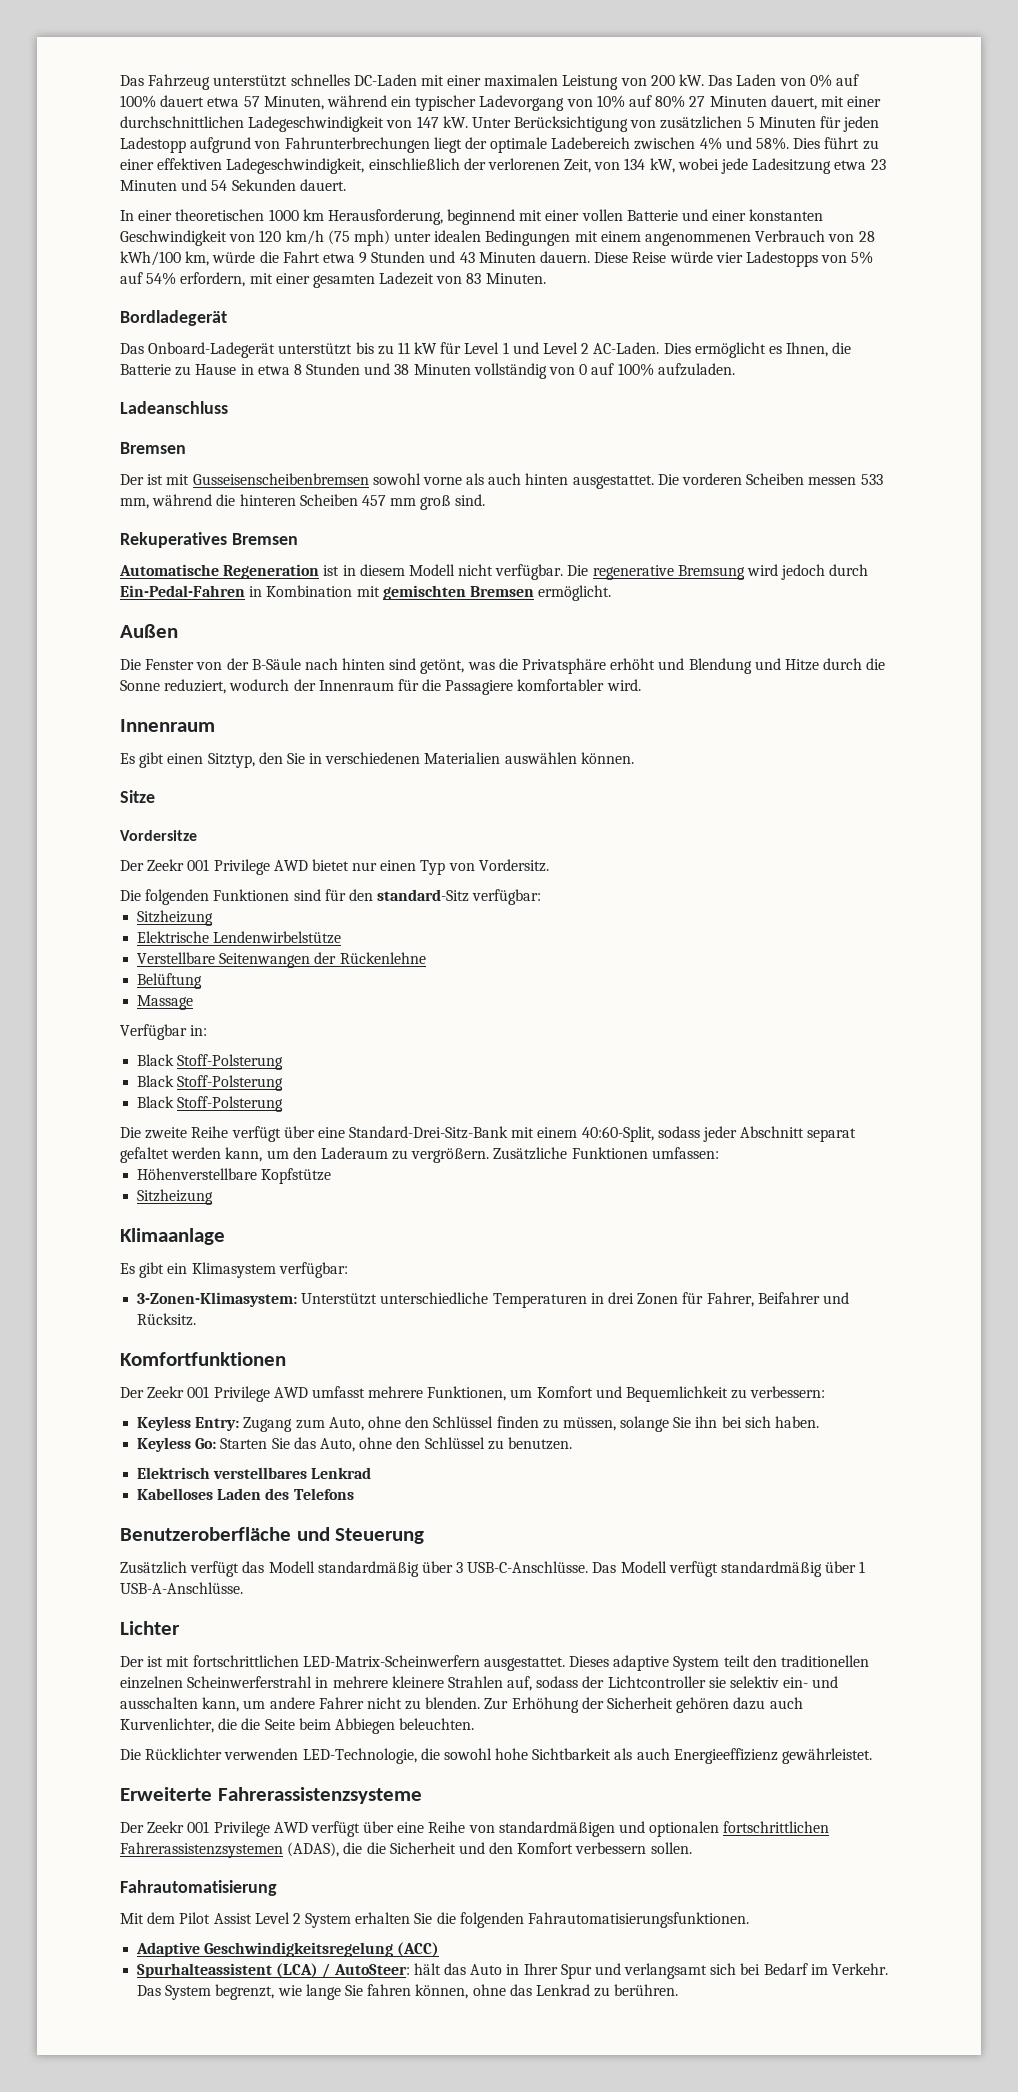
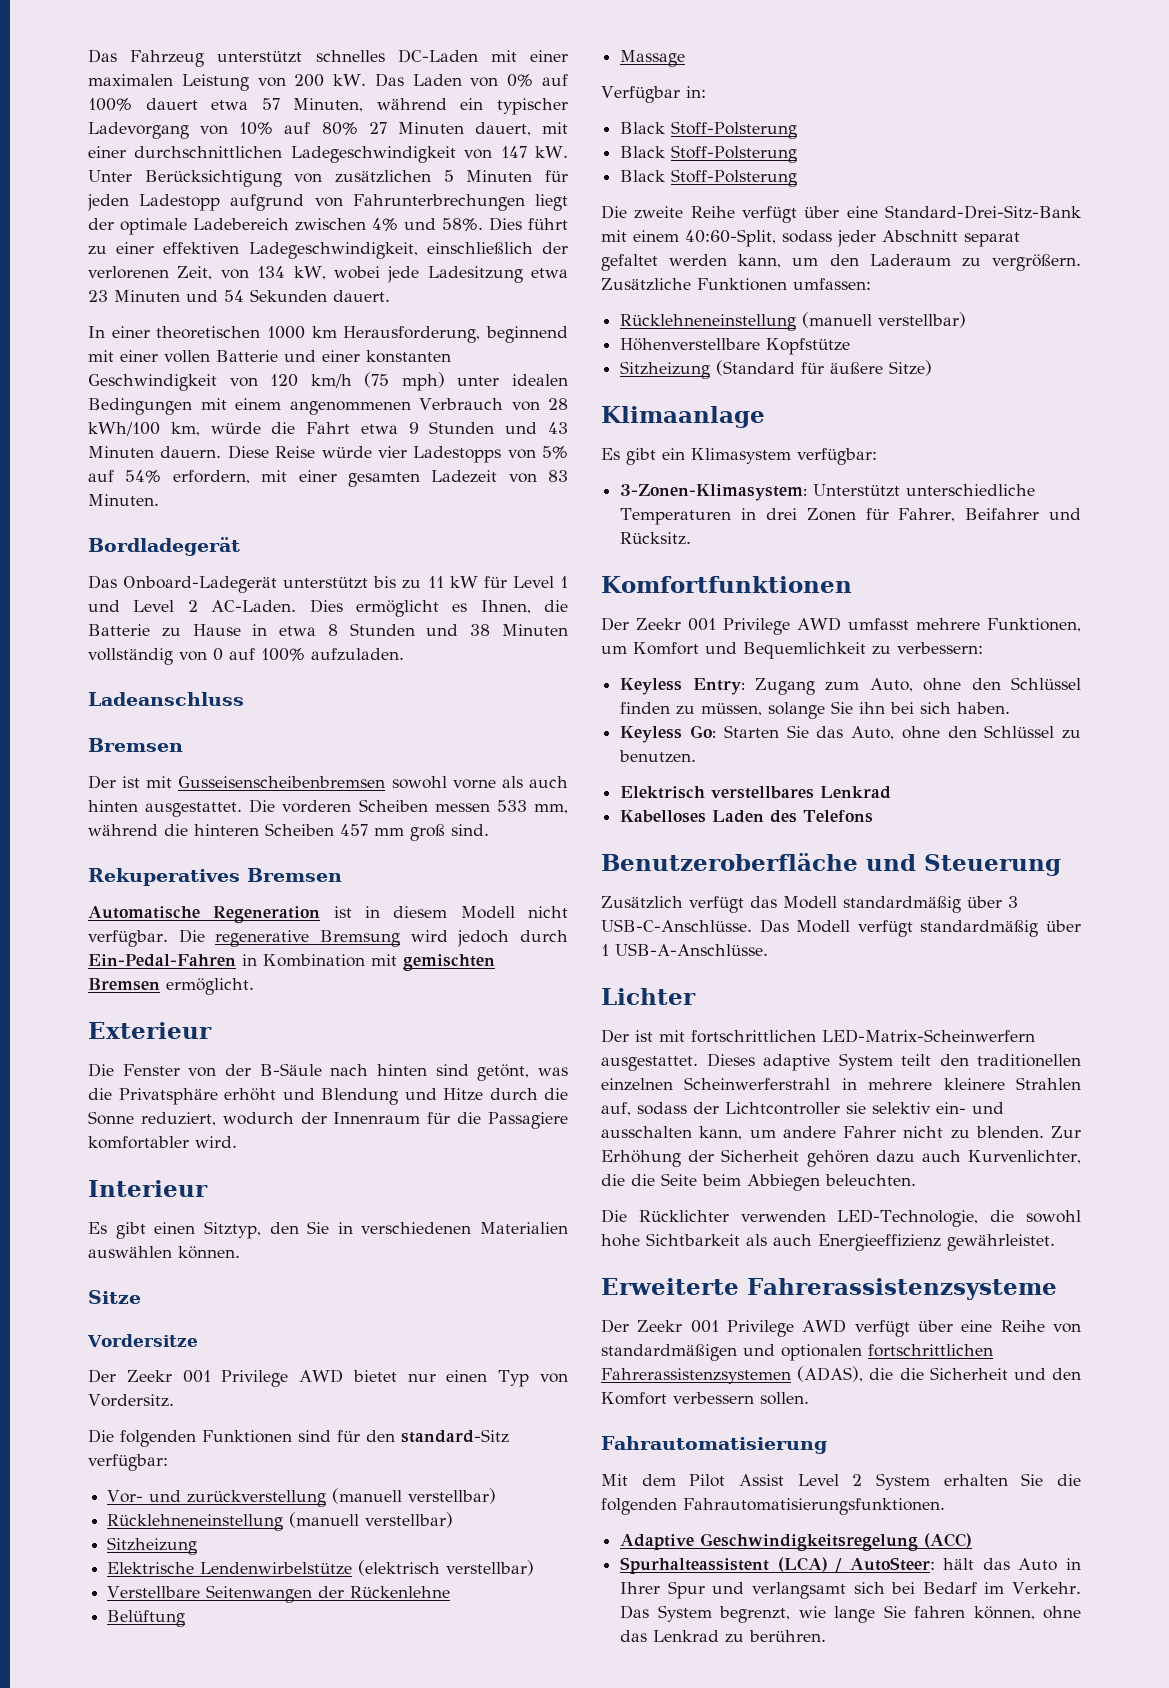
- Außen
+ Exterieur
  Die Fenster von der B-Säule nach hinten sind getönt, was die Privatsphäre erhöht und Blendung und Hitze durch die Sonne reduziert, wodurch der Innenraum für die Passagiere komfortabler wird.
- Innenraum
+ Interieur
+ Vor- und zurückverstellung (manuell verstellbar)
+ Rücklehneneinstellung (manuell verstellbar)
- Elektrische Lendenwirbelstütze
+ Elektrische Lendenwirbelstütze (elektrisch verstellbar)
  Zusätzliche Funktionen umfassen:
+ Rücklehneneinstellung (manuell verstellbar)
  Höhenverstellbare Kopfstütze
- Sitzheizung
+ Sitzheizung (Standard für äußere Sitze)

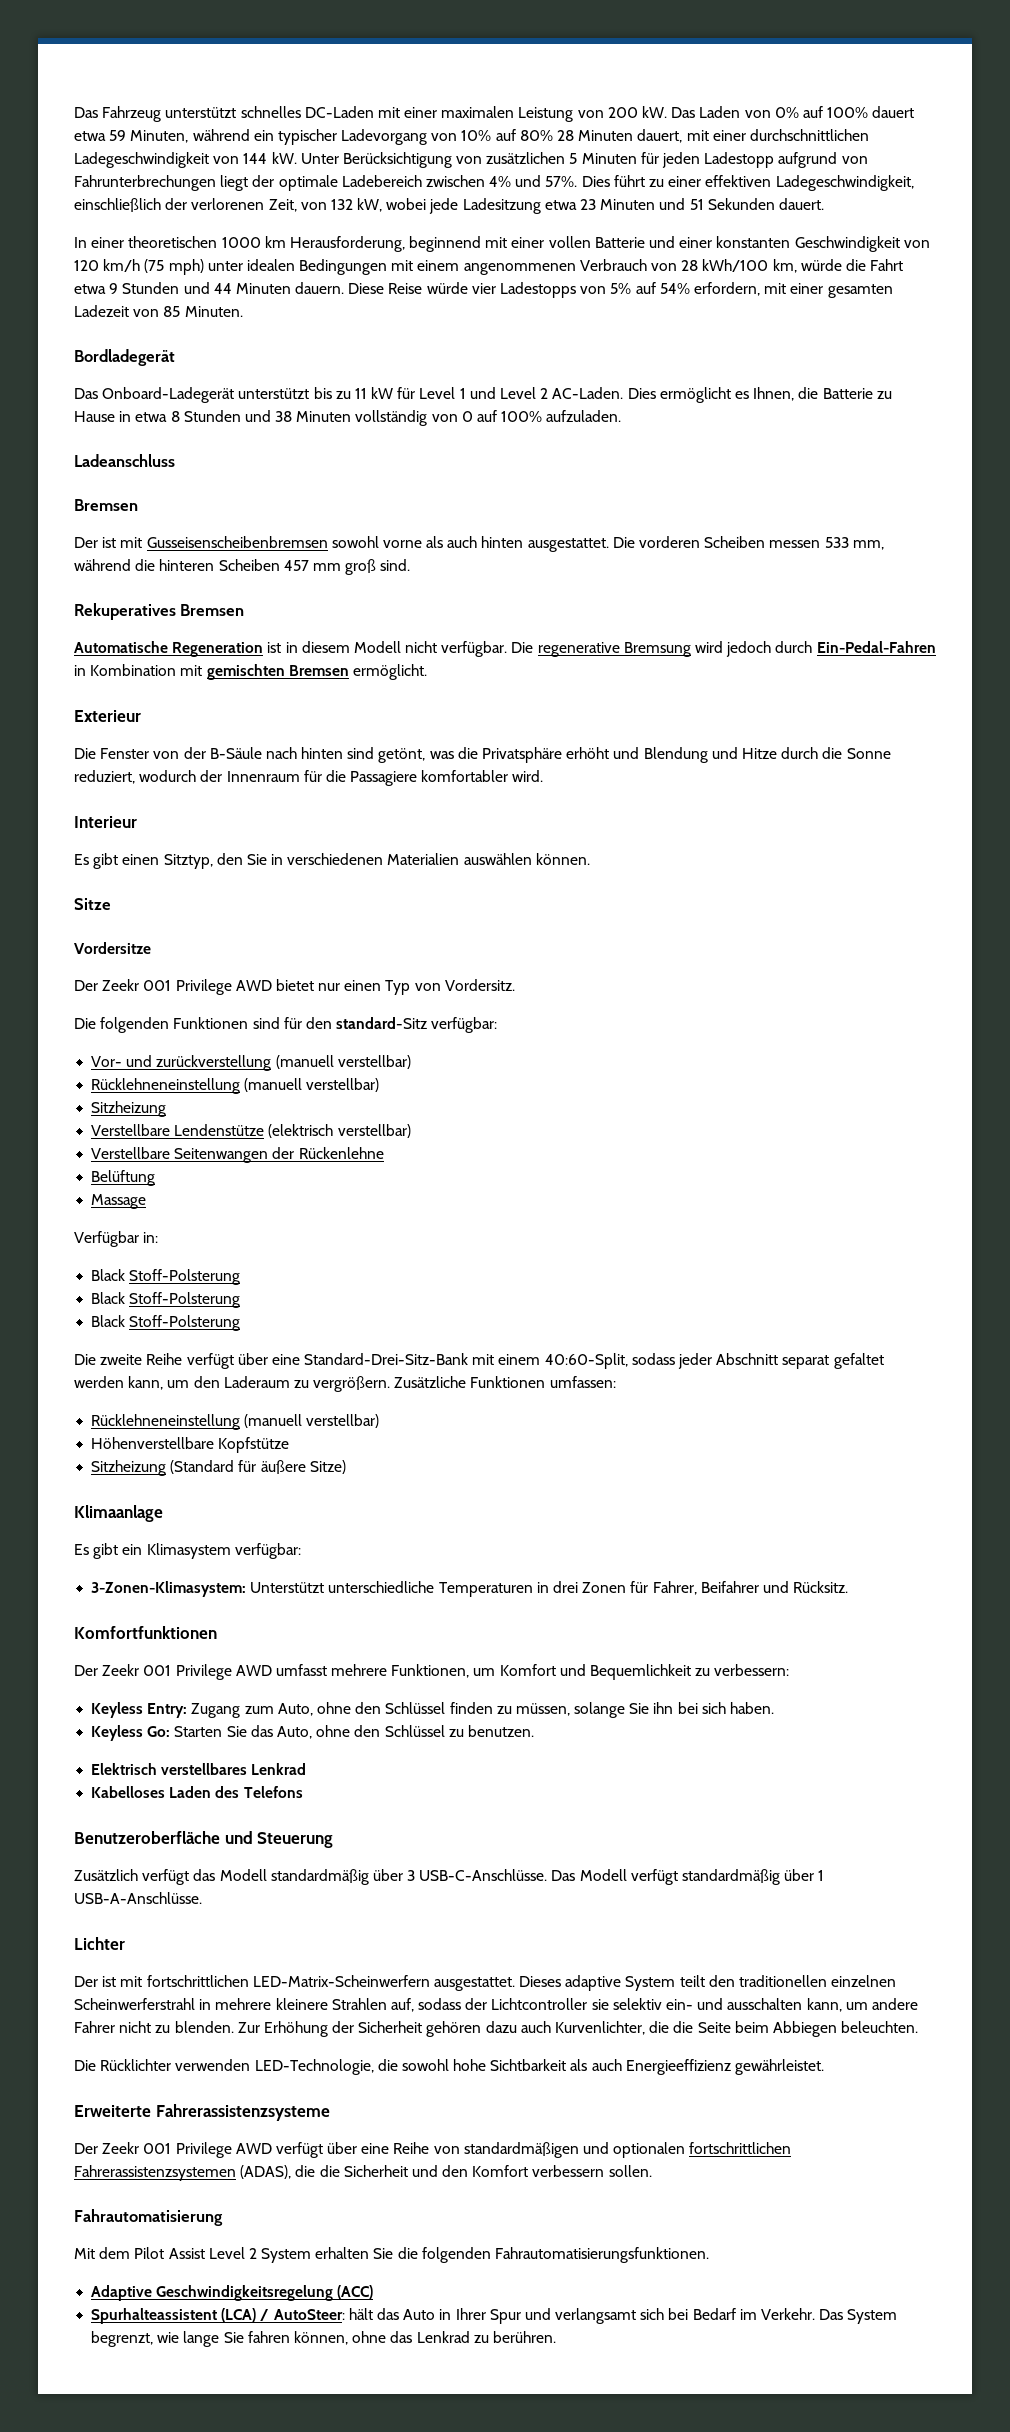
- Das Laden von 0% auf 100% dauert etwa 57 Minuten, während ein typischer Ladevorgang von 10% auf 80% 27 Minuten dauert, mit einer durchschnittlichen Ladegeschwindigkeit von 147 kW.
+ Das Laden von 0% auf 100% dauert etwa 59 Minuten, während ein typischer Ladevorgang von 10% auf 80% 28 Minuten dauert, mit einer durchschnittlichen Ladegeschwindigkeit von 144 kW.
- Unter Berücksichtigung von zusätzlichen 5 Minuten für jeden Ladestopp aufgrund von Fahrunterbrechungen liegt der optimale Ladebereich zwischen 4% und 58%.
+ Unter Berücksichtigung von zusätzlichen 5 Minuten für jeden Ladestopp aufgrund von Fahrunterbrechungen liegt der optimale Ladebereich zwischen 4% und 57%.
- Dies führt zu einer effektiven Ladegeschwindigkeit, einschließlich der verlorenen Zeit, von 134 kW, wobei jede Ladesitzung etwa 23 Minuten und 54 Sekunden dauert.
+ Dies führt zu einer effektiven Ladegeschwindigkeit, einschließlich der verlorenen Zeit, von 132 kW, wobei jede Ladesitzung etwa 23 Minuten und 51 Sekunden dauert.
- In einer theoretischen 1000 km Herausforderung, beginnend mit einer vollen Batterie und einer konstanten Geschwindigkeit von 120 km/h (75 mph) unter idealen Bedingungen mit einem angenommenen Verbrauch von 28 kWh/100 km, würde die Fahrt etwa 9 Stunden und 43 Minuten dauern.
+ In einer theoretischen 1000 km Herausforderung, beginnend mit einer vollen Batterie und einer konstanten Geschwindigkeit von 120 km/h (75 mph) unter idealen Bedingungen mit einem angenommenen Verbrauch von 28 kWh/100 km, würde die Fahrt etwa 9 Stunden und 44 Minuten dauern.
- Diese Reise würde vier Ladestopps von 5% auf 54% erfordern, mit einer gesamten Ladezeit von 83 Minuten.
+ Diese Reise würde vier Ladestopps von 5% auf 54% erfordern, mit einer gesamten Ladezeit von 85 Minuten.
- Elektrische Lendenwirbelstütze (elektrisch verstellbar)
+ Verstellbare Lendenstütze (elektrisch verstellbar)

